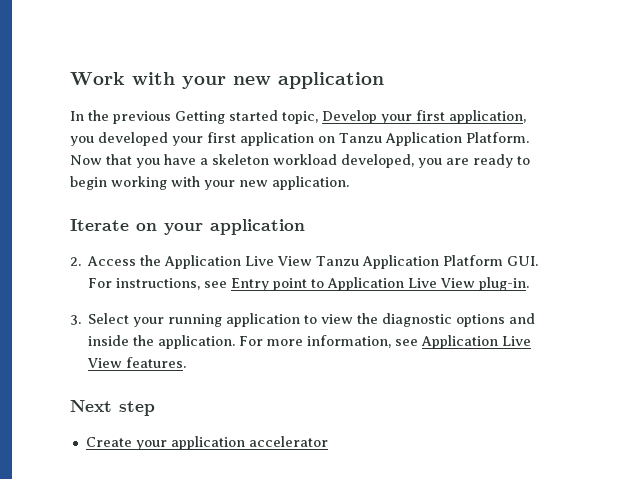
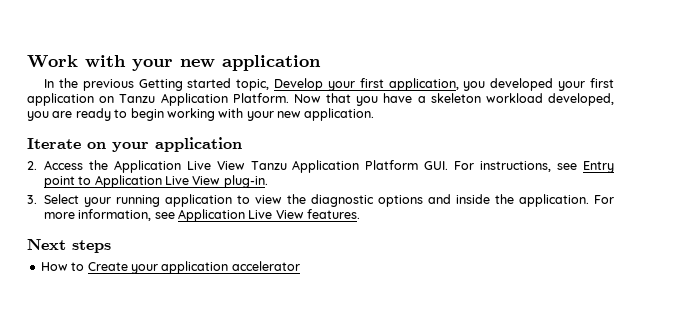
- Next step
- Create your application accelerator
+ Next steps
+ How to Create your application accelerator

